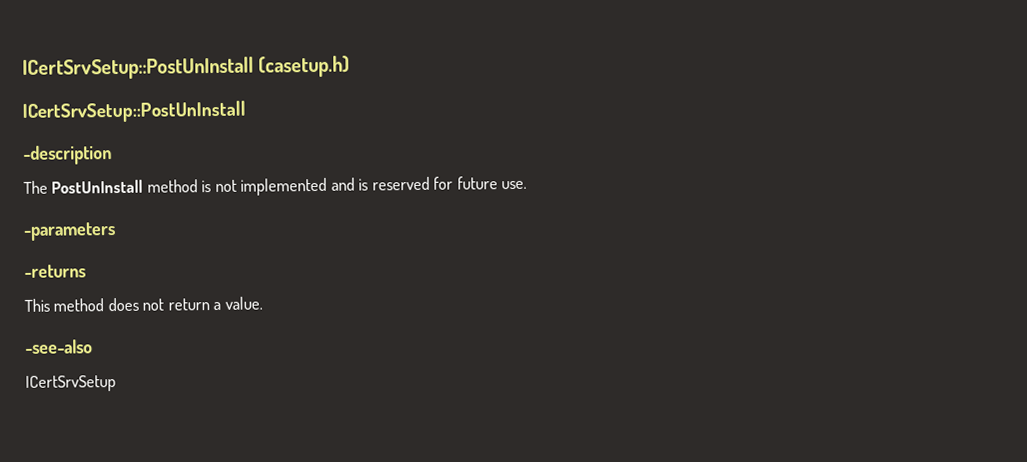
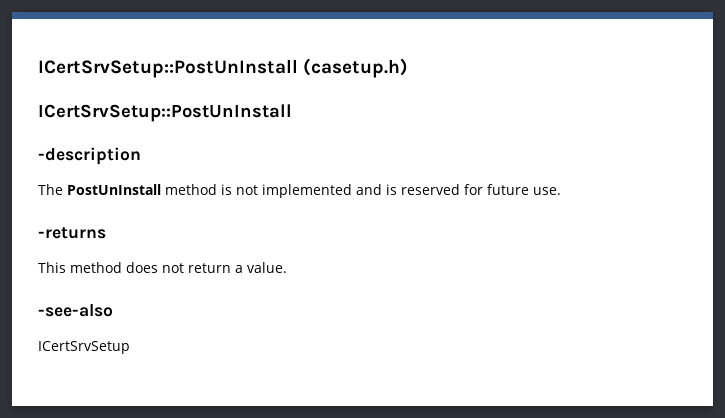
- -parameters

